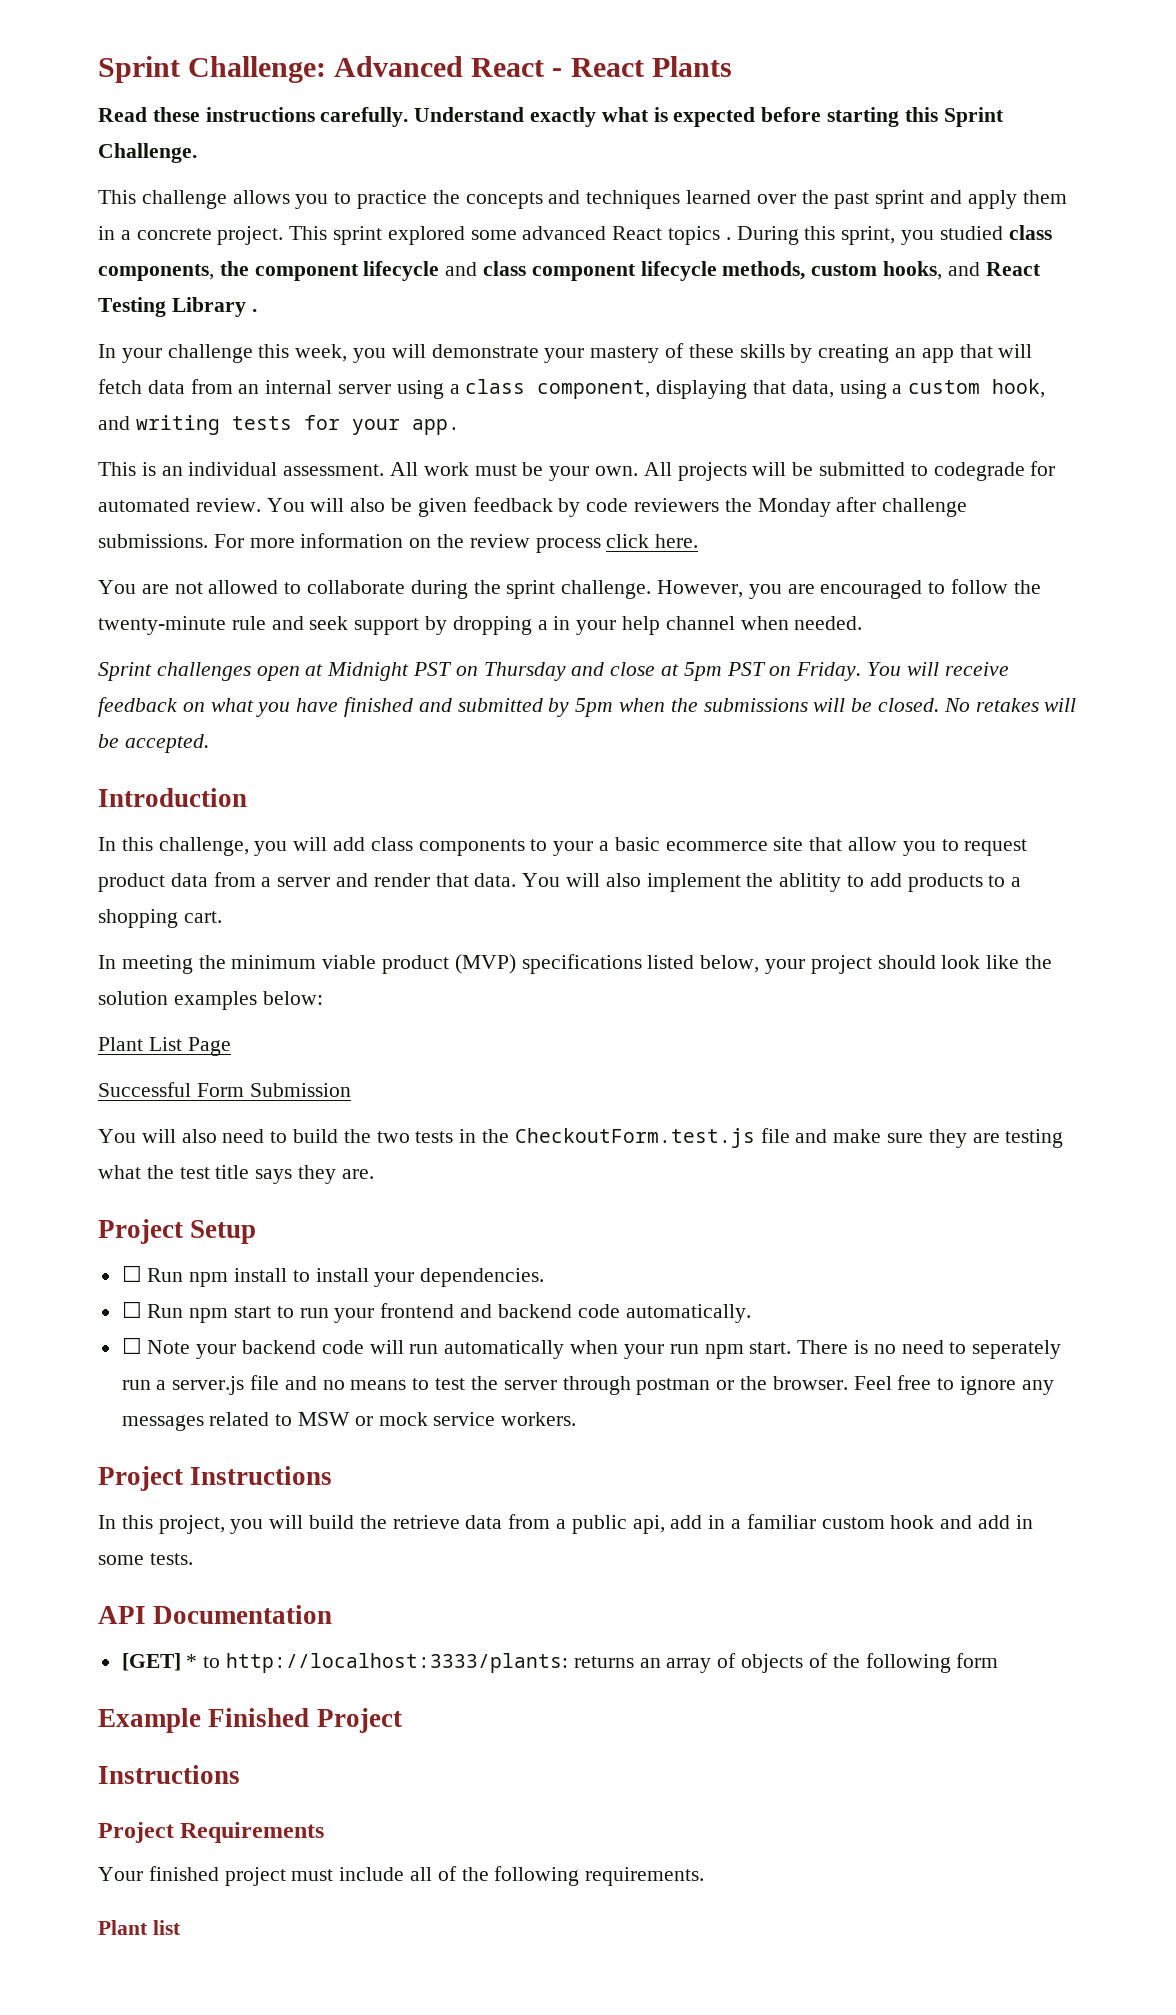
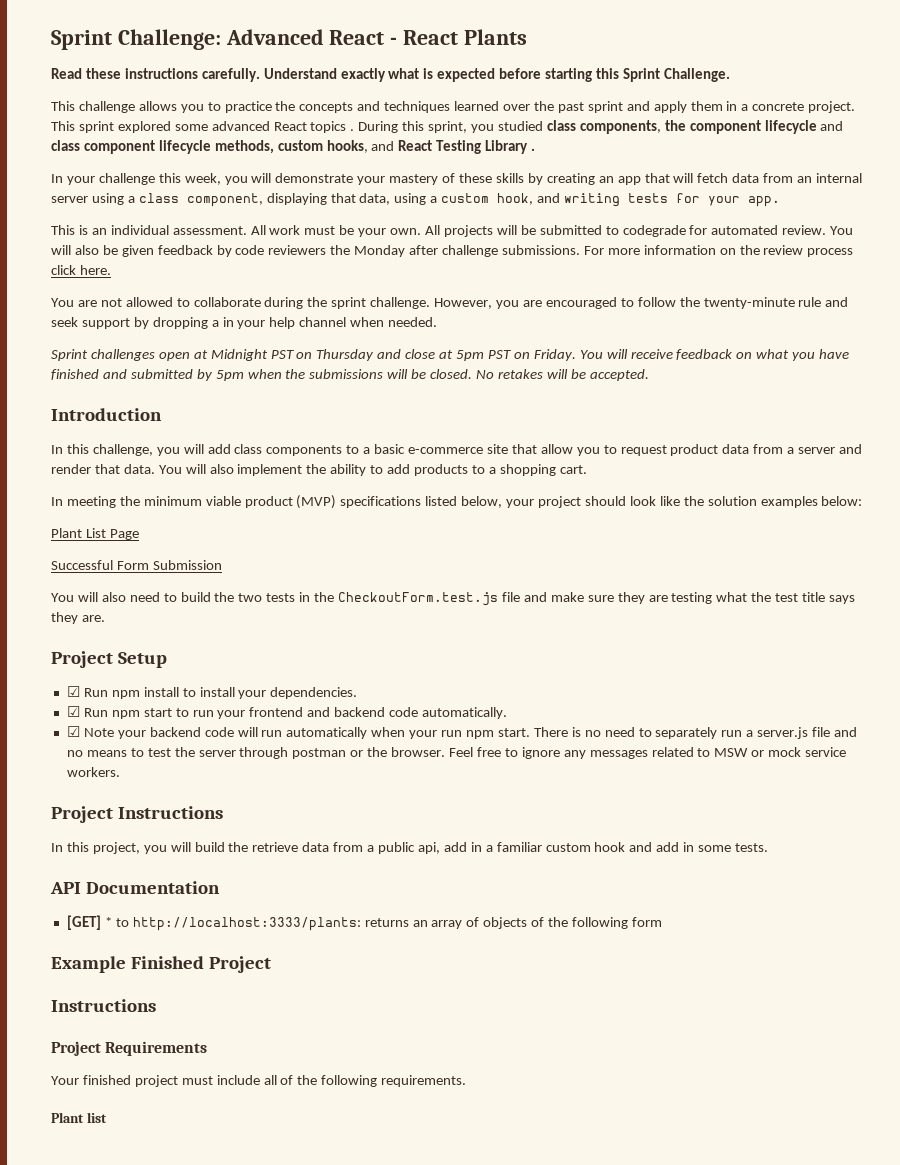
- In this challenge, you will add class components to your a basic ecommerce site that allow you to request product data from a server and render that data.
+ In this challenge, you will add class components to a basic e-commerce site that allow you to request product data from a server and render that data.
- You will also implement the ablitity to add products to a shopping cart.
+ You will also implement the ability to add products to a shopping cart.
- ☐ Run npm install to install your dependencies.
+ ☑ Run npm install to install your dependencies.
- ☐ Run npm start to run your frontend and backend code automatically.
+ ☑ Run npm start to run your frontend and backend code automatically.
- ☐ Note your backend code will run automatically when your run npm start.
+ ☑ Note your backend code will run automatically when your run npm start.
- There is no need to seperately run a server.js file and no means to test the server through postman or the browser.
+ There is no need to separately run a server.js file and no means to test the server through postman or the browser.

